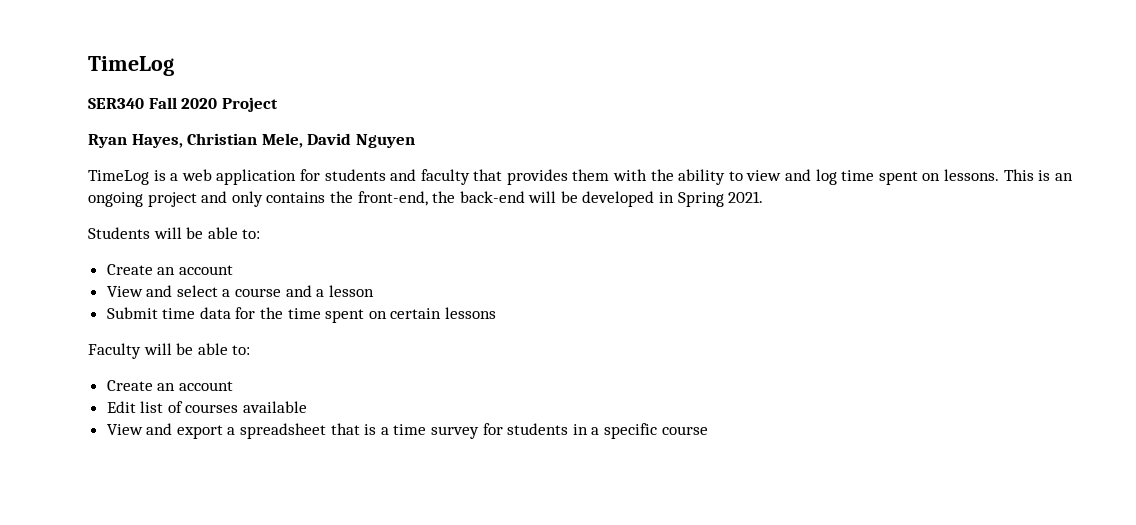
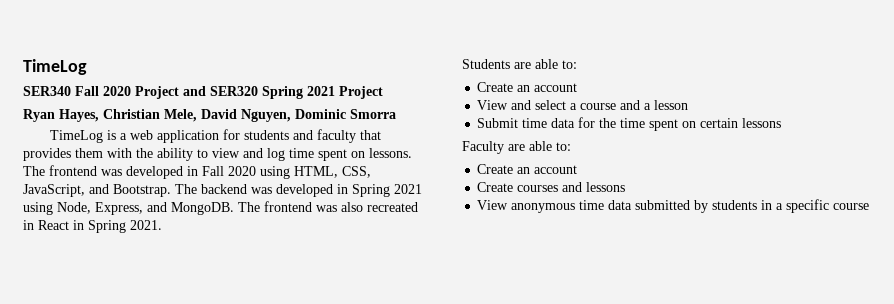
- SER340 Fall 2020 Project
+ SER340 Fall 2020 Project and SER320 Spring 2021 Project
- Ryan Hayes, Christian Mele, David Nguyen
+ Ryan Hayes, Christian Mele, David Nguyen, Dominic Smorra
- This is an ongoing project and only contains the front-end, the back-end will be developed in Spring 2021.
+ The frontend was developed in Fall 2020 using HTML, CSS, JavaScript, and Bootstrap. The backend was developed in Spring 2021 using Node, Express, and MongoDB. The frontend was also recreated in React in Spring 2021.
- Students will be able to:
+ Students are able to:
- Faculty will be able to:
+ Faculty are able to:
  Create an account
- Edit list of courses available
- View and export a spreadsheet that is a time survey for students in a specific course
+ Create courses and lessons
+ View anonymous time data submitted by students in a specific course

